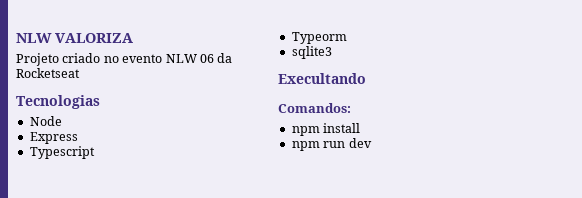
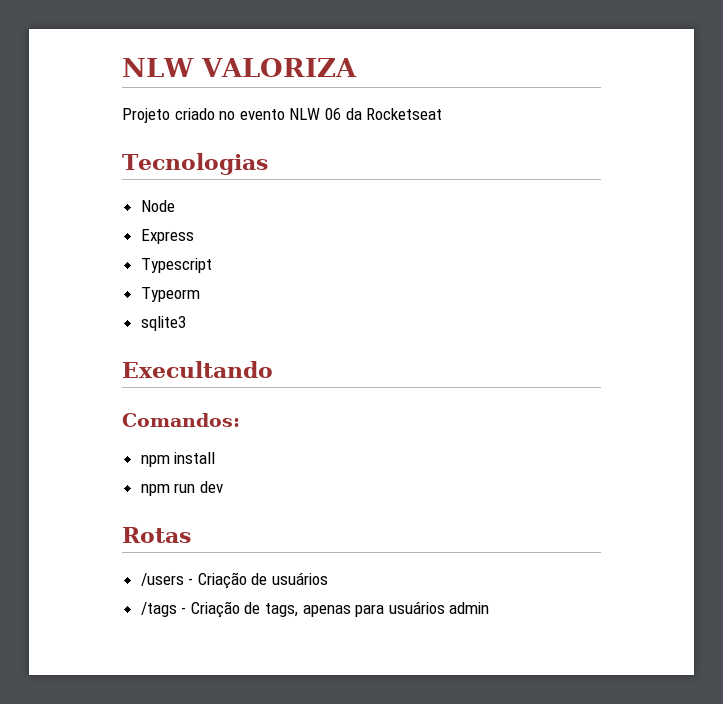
+ Rotas
+ /users - Criação de usuários
+ /tags - Criação de tags, apenas para usuários admin

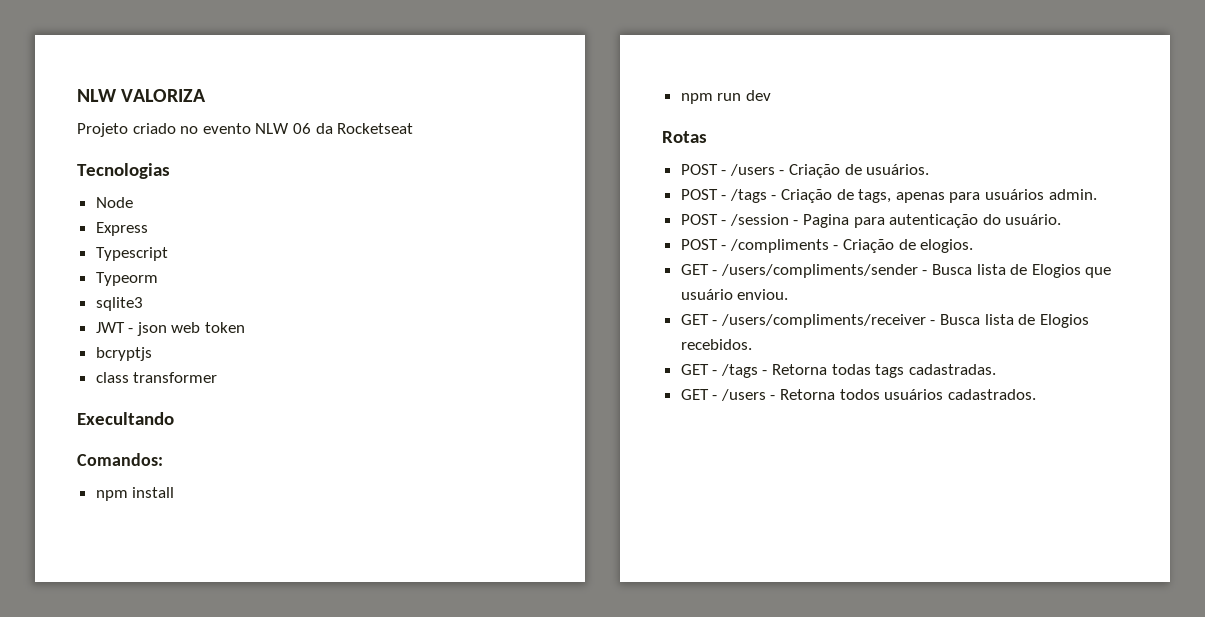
+ JWT - json web token
+ bcryptjs
+ class transformer
- /users - Criação de usuários
- /tags - Criação de tags, apenas para usuários admin
+ POST - /users - Criação de usuários.
+ POST - /tags - Criação de tags, apenas para usuários admin.
+ POST - /session - Pagina para autenticação do usuário.
+ POST - /compliments - Criação de elogios.
+ GET - /users/compliments/sender - Busca lista de Elogios que usuário enviou.
+ GET - /users/compliments/receiver - Busca lista de Elogios recebidos.
+ GET - /tags - Retorna todas tags cadastradas.
+ GET - /users - Retorna todos usuários cadastrados.

